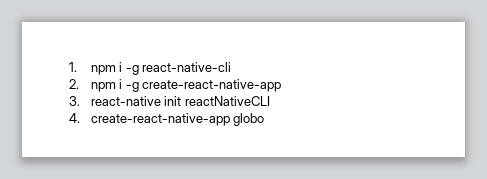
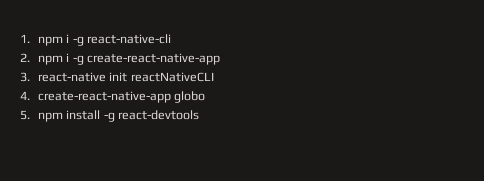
+ 5. npm install -g react-devtools

